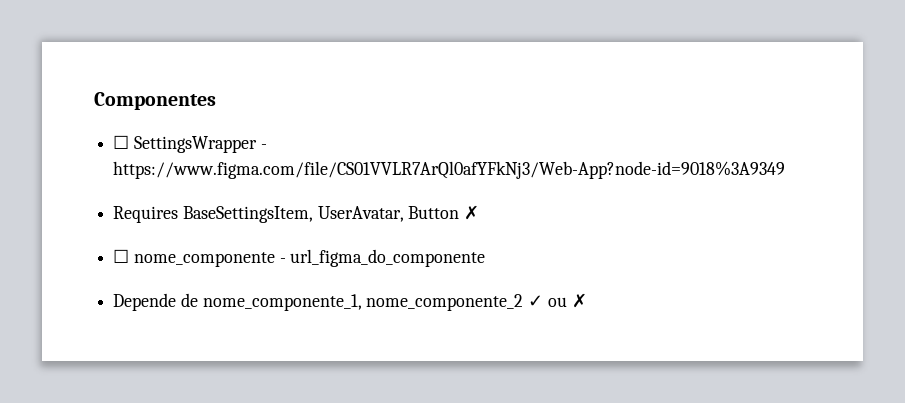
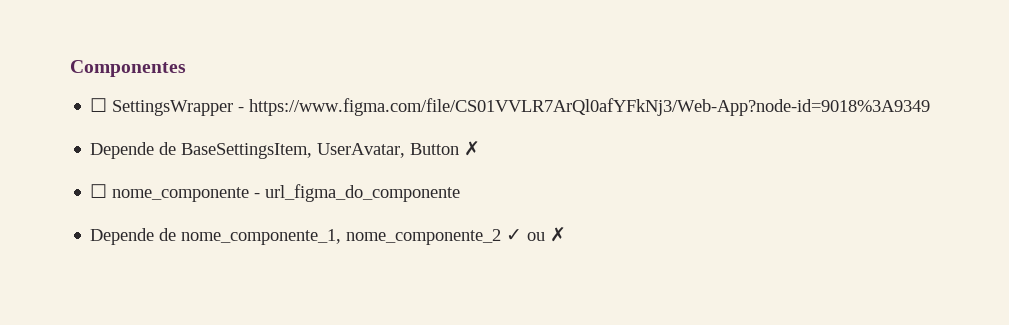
- Requires BaseSettingsItem, UserAvatar, Button ✗
+ Depende de BaseSettingsItem, UserAvatar, Button ✗

